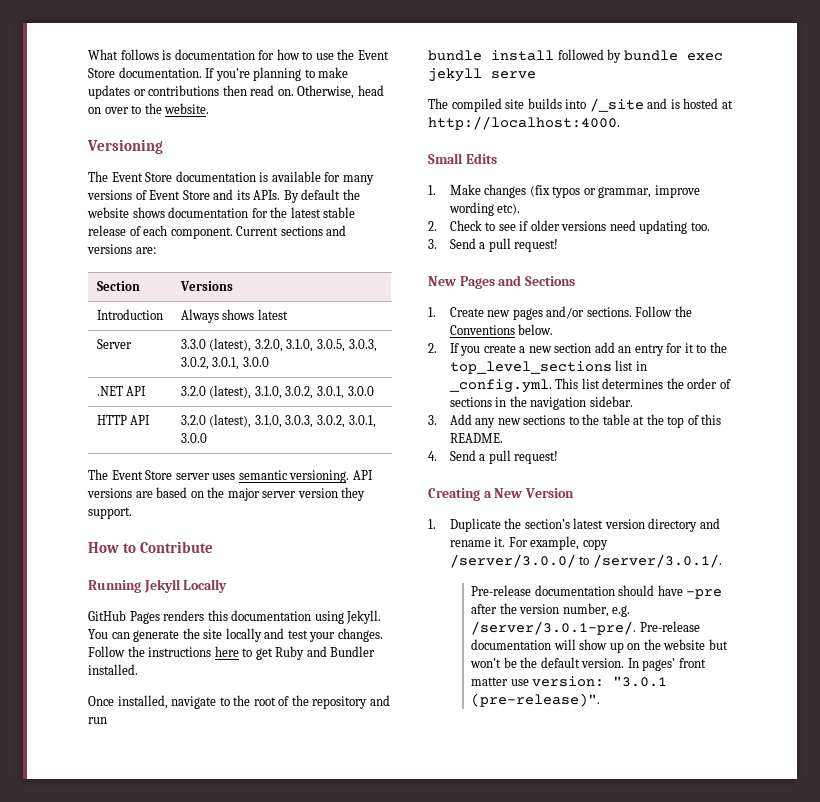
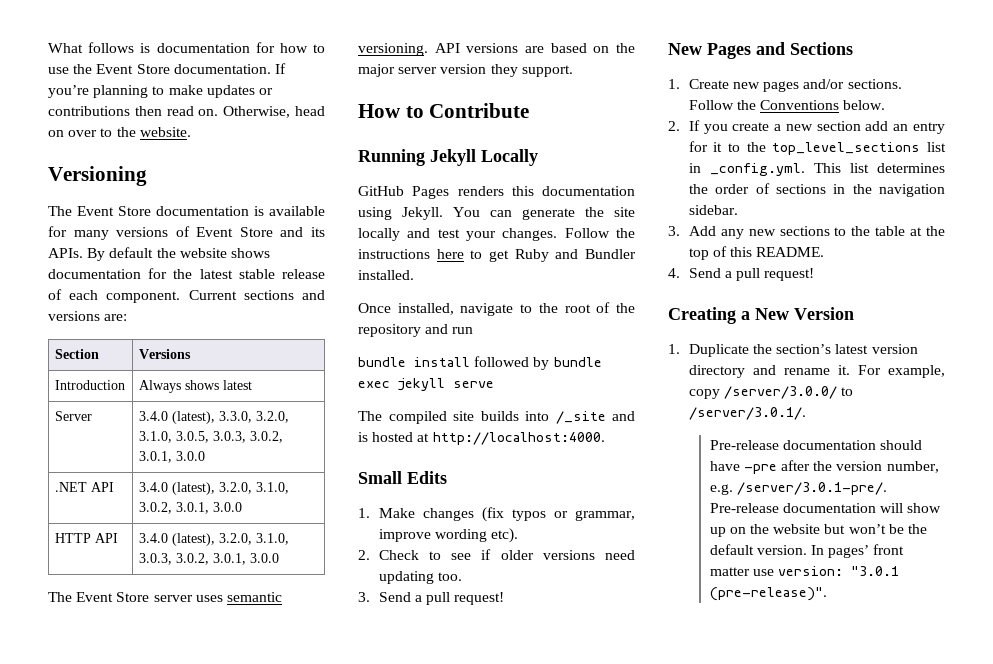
- Server | 3.3.0 (latest), 3.2.0, 3.1.0, 3.0.5, 3.0.3, 3.0.2, 3.0.1, 3.0.0
+ Server | 3.4.0 (latest), 3.3.0, 3.2.0, 3.1.0, 3.0.5, 3.0.3, 3.0.2, 3.0.1, 3.0.0
- .NET API | 3.2.0 (latest), 3.1.0, 3.0.2, 3.0.1, 3.0.0
+ .NET API | 3.4.0 (latest), 3.2.0, 3.1.0, 3.0.2, 3.0.1, 3.0.0
- HTTP API | 3.2.0 (latest), 3.1.0, 3.0.3, 3.0.2, 3.0.1, 3.0.0
+ HTTP API | 3.4.0 (latest), 3.2.0, 3.1.0, 3.0.3, 3.0.2, 3.0.1, 3.0.0

